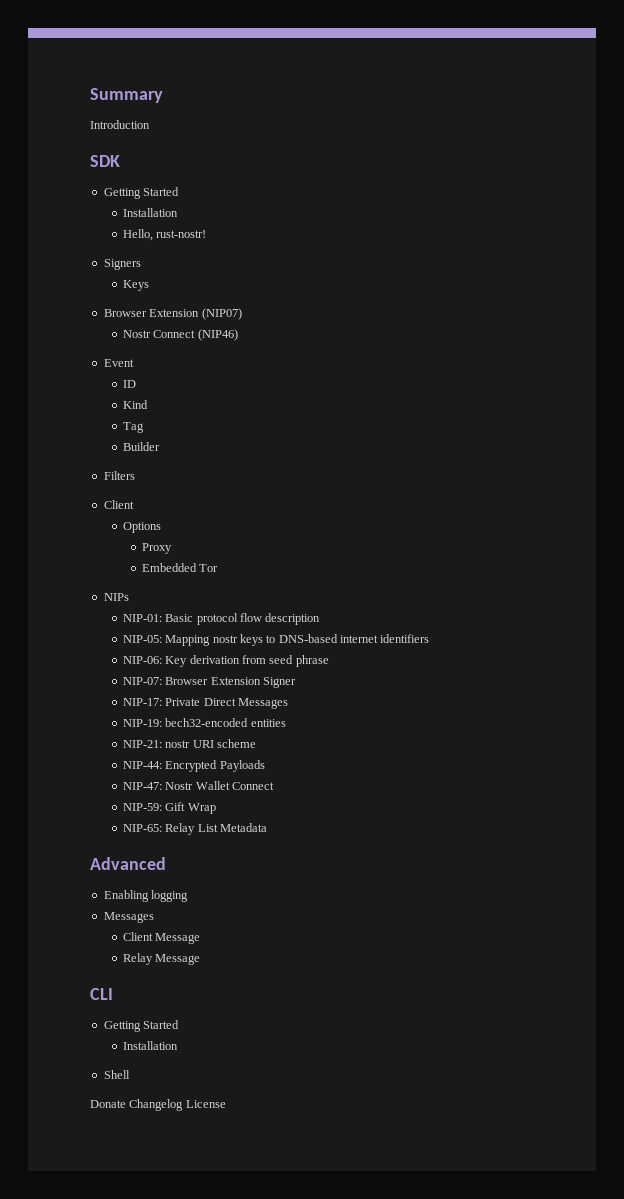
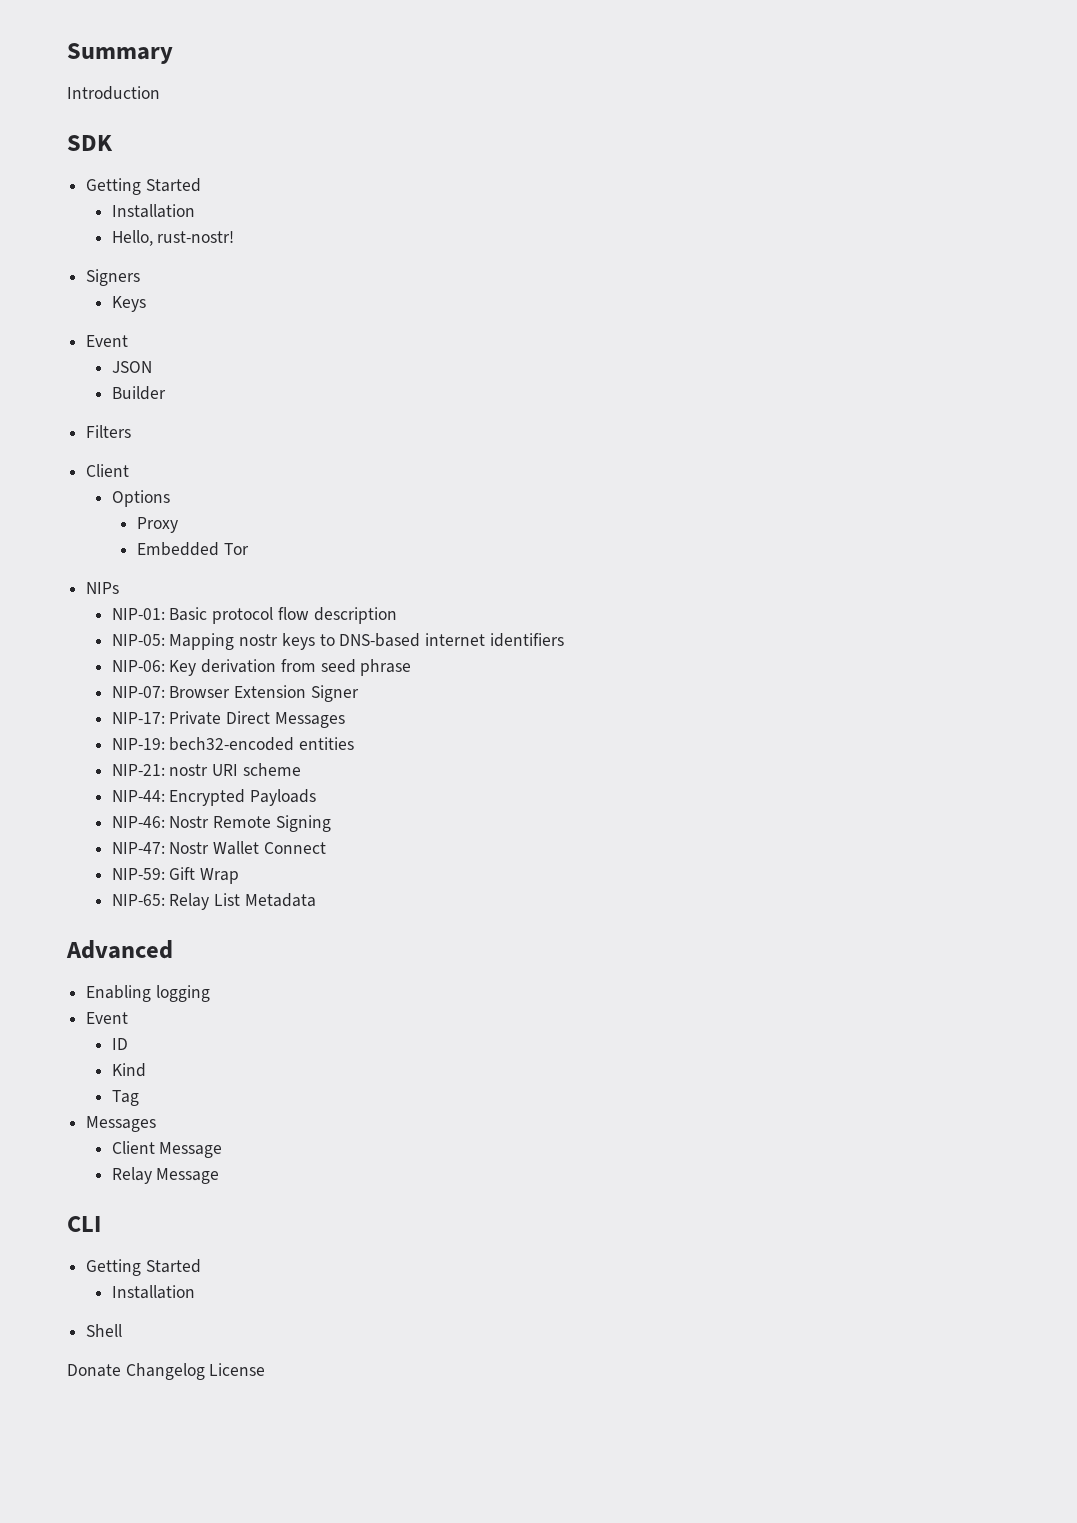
  Keys
- Browser Extension (NIP07)
- Nostr Connect (NIP46)
  Event
- ID
- Kind
- Tag
+ JSON
+ NIP-46: Nostr Remote Signing
  Enabling logging
+ Event
+ ID
+ Kind
+ Tag

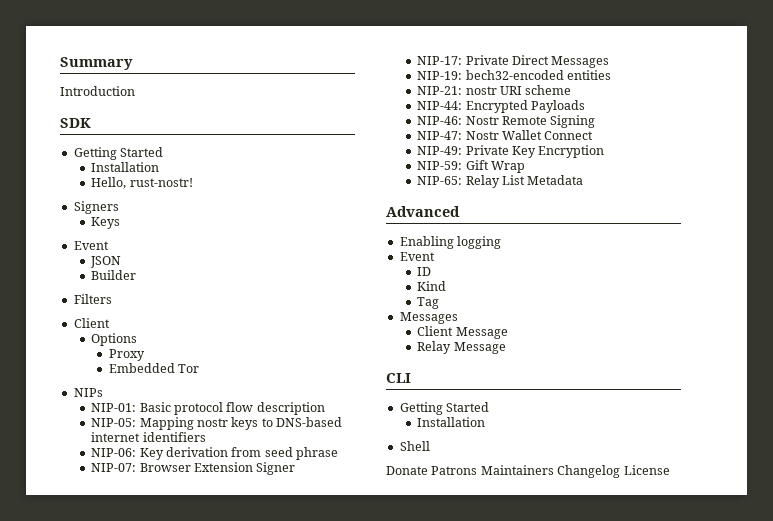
+ NIP-49: Private Key Encryption
- Donate Changelog License
+ Donate Patrons Maintainers Changelog License

